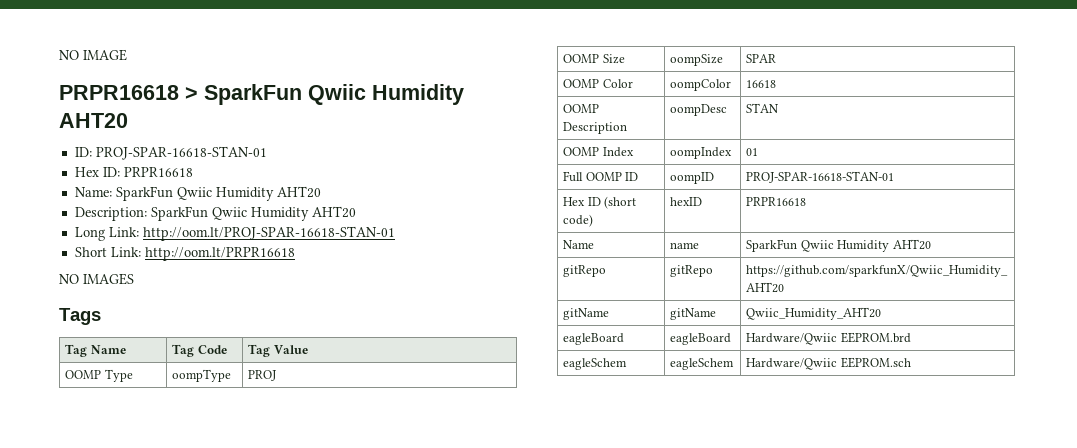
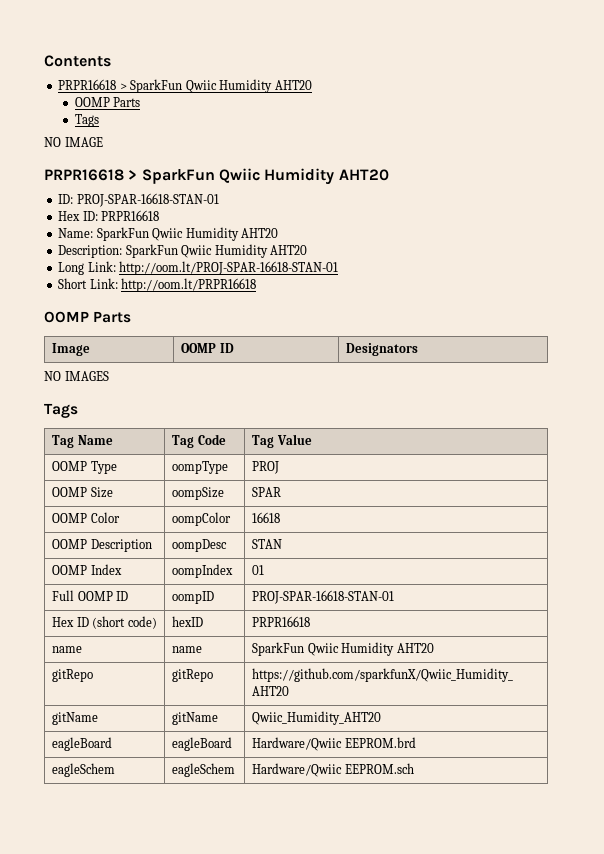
+ Contents
+ PRPR16618 > SparkFun Qwiic Humidity AHT20
+ OOMP Parts
+ Tags
  Short Link: http://oom.lt/PRPR16618
+ OOMP Parts
+ Image | OOMP ID | Designators
- Name | name | SparkFun Qwiic Humidity AHT20
+ name | name | SparkFun Qwiic Humidity AHT20

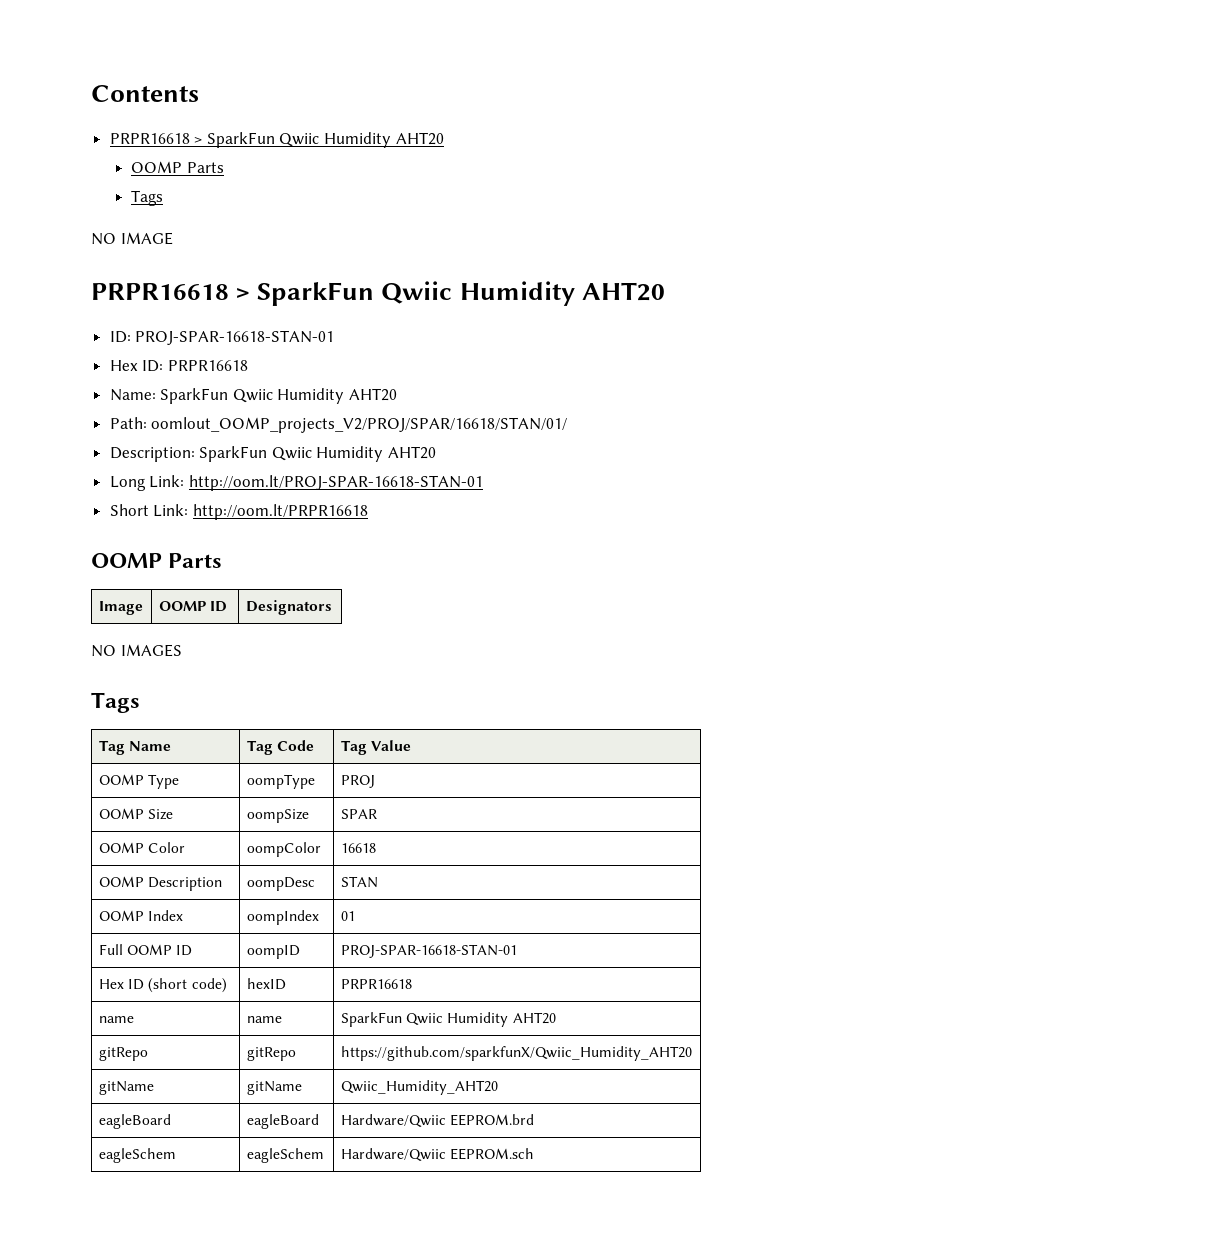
+ Path: oomlout_OOMP_projects_V2/PROJ/SPAR/16618/STAN/01/

